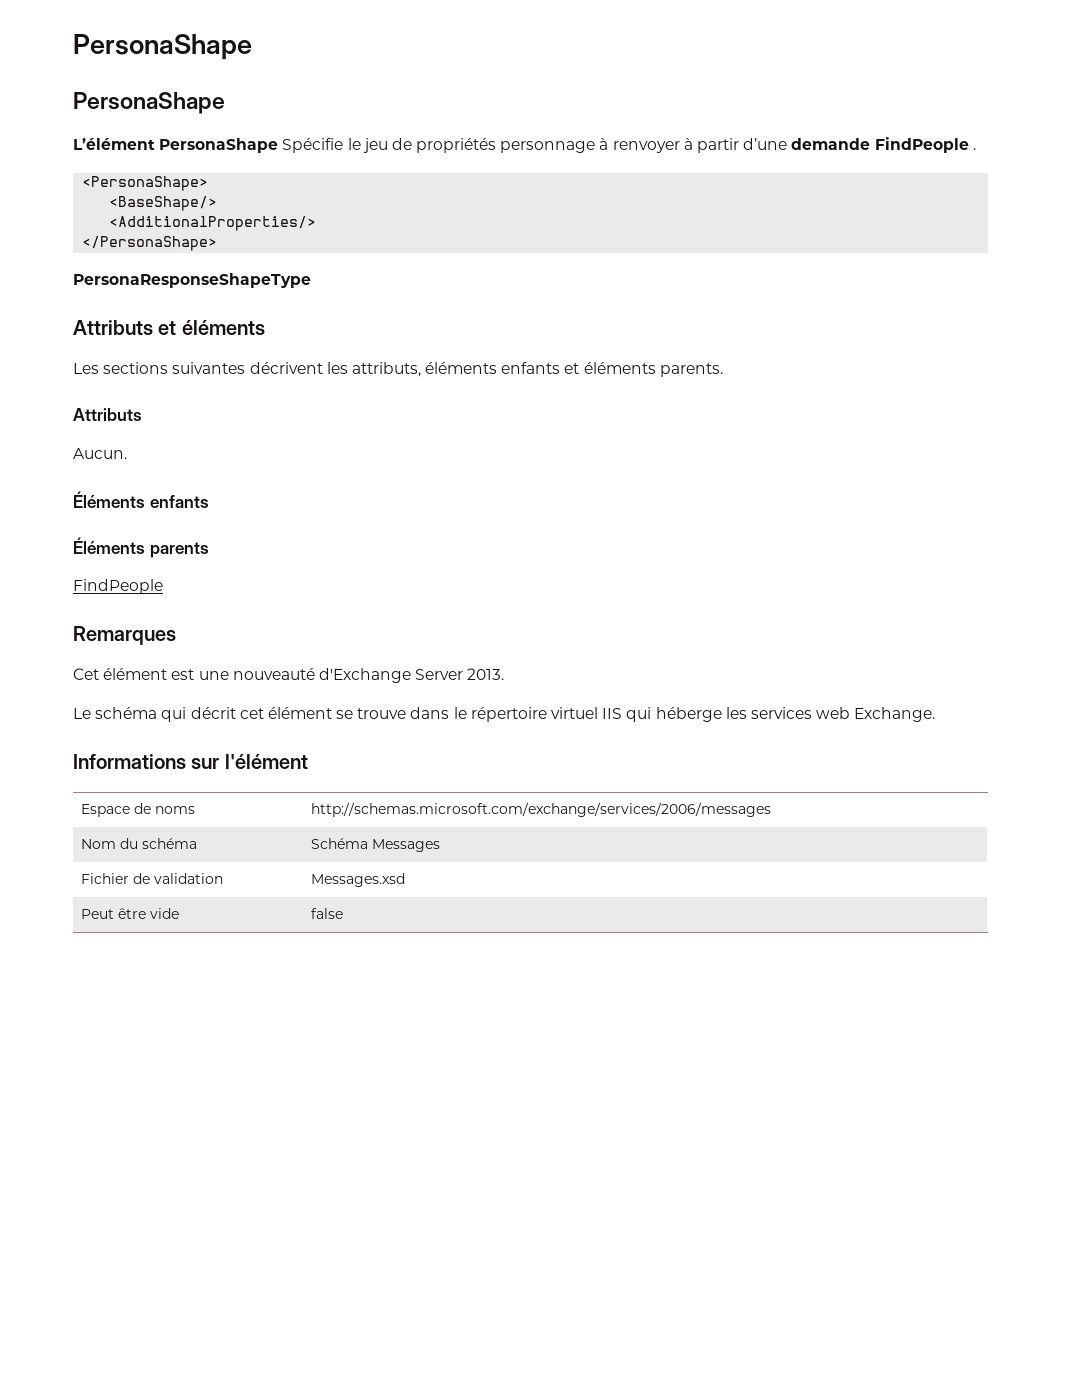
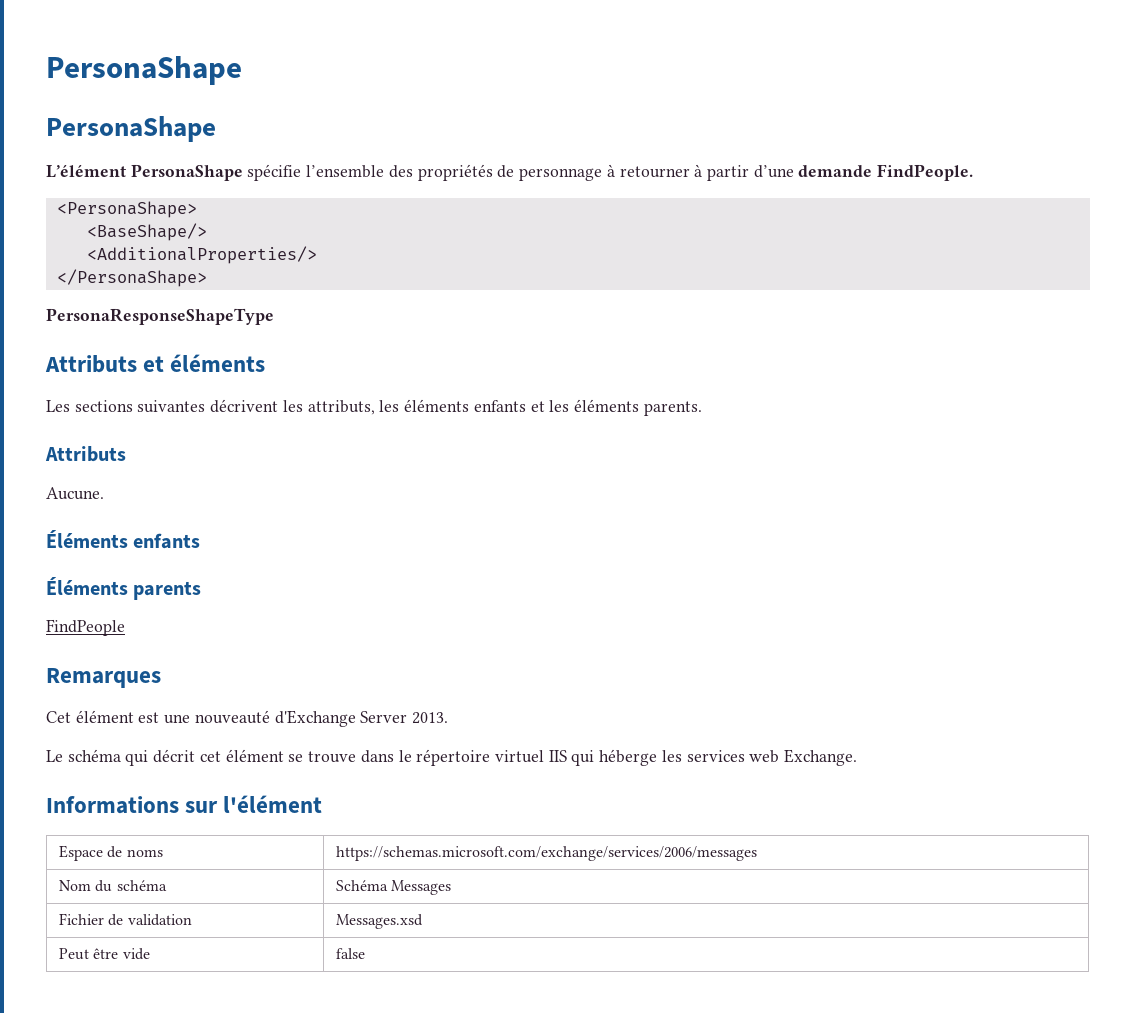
- L’élément PersonaShape Spécifie le jeu de propriétés personnage à renvoyer à partir d’une demande FindPeople .
+ L’élément PersonaShape spécifie l’ensemble des propriétés de personnage à retourner à partir d’une demande FindPeople.
- Les sections suivantes décrivent les attributs, éléments enfants et éléments parents.
+ Les sections suivantes décrivent les attributs, les éléments enfants et les éléments parents.
- Aucun.
+ Aucune.
- Espace de noms | http://schemas.microsoft.com/exchange/services/2006/messages
+ Espace de noms | https://schemas.microsoft.com/exchange/services/2006/messages

